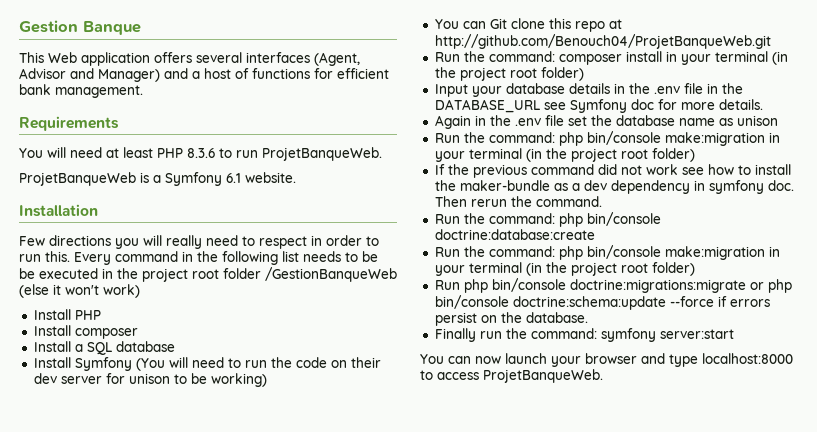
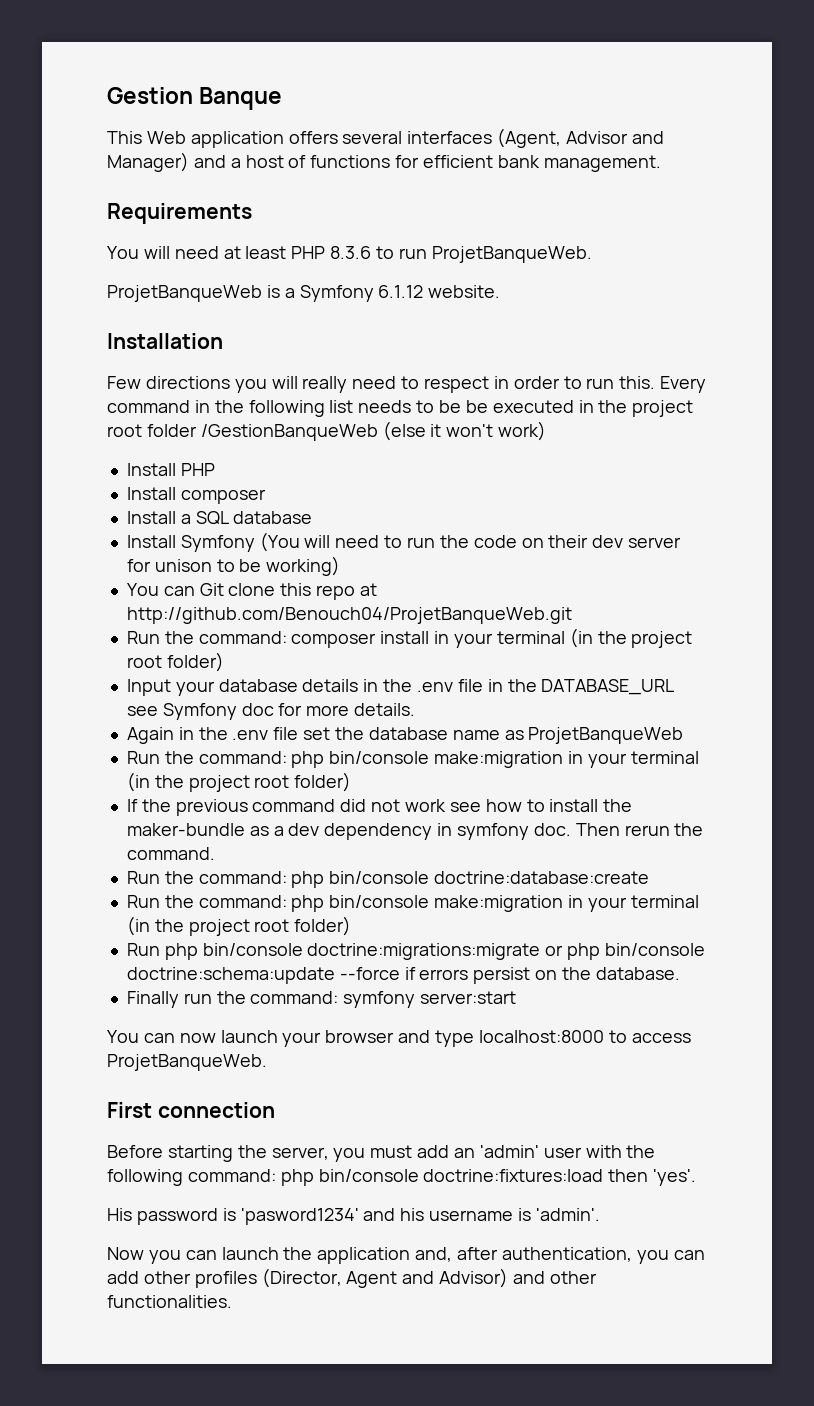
- ProjetBanqueWeb is a Symfony 6.1 website.
+ ProjetBanqueWeb is a Symfony 6.1.12 website.
- Again in the .env file set the database name as unison
+ Again in the .env file set the database name as ProjetBanqueWeb
+ First connection
+ Before starting the server, you must add an 'admin' user with the following command: php bin/console doctrine:fixtures:load then 'yes'.
+ His password is 'pasword1234' and his username is 'admin'.
+ Now you can launch the application and, after authentication, you can add other profiles (Director, Agent and Advisor) and other functionalities.

